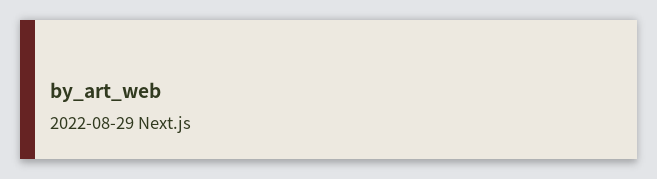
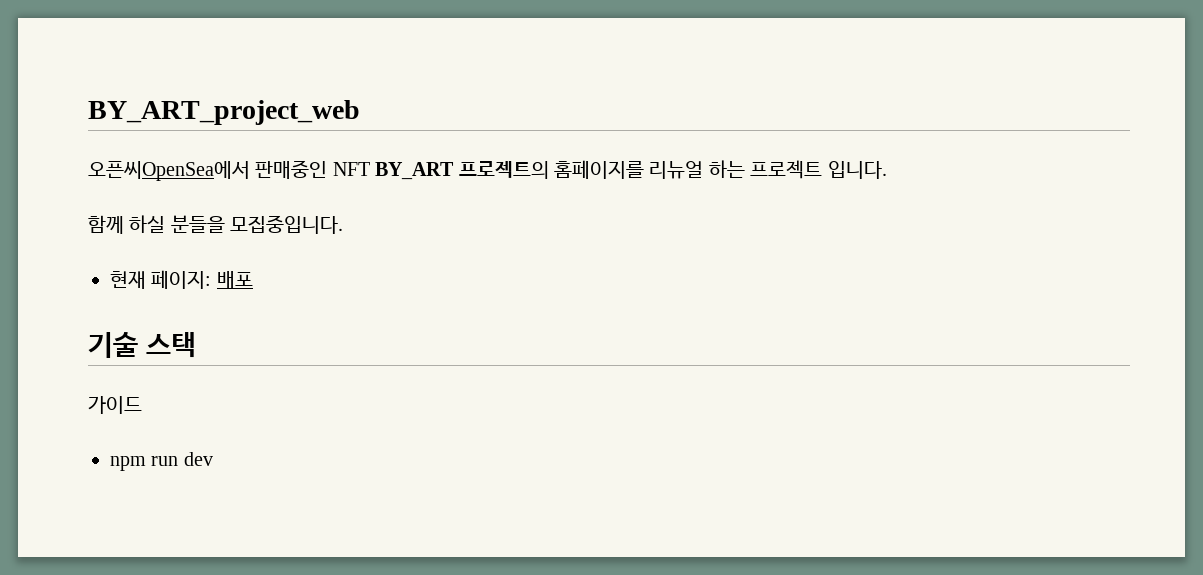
- by_art_web
- 2022-08-29 Next.js
+ BY_ART_project_web
+ 오픈씨OpenSea에서 판매중인 NFT BY_ART 프로젝트의 홈페이지를 리뉴얼 하는 프로젝트 입니다.
+ 함께 하실 분들을 모집중입니다.
+ 현재 페이지: 배포
+ 기술 스택
+ 가이드
+ npm run dev

